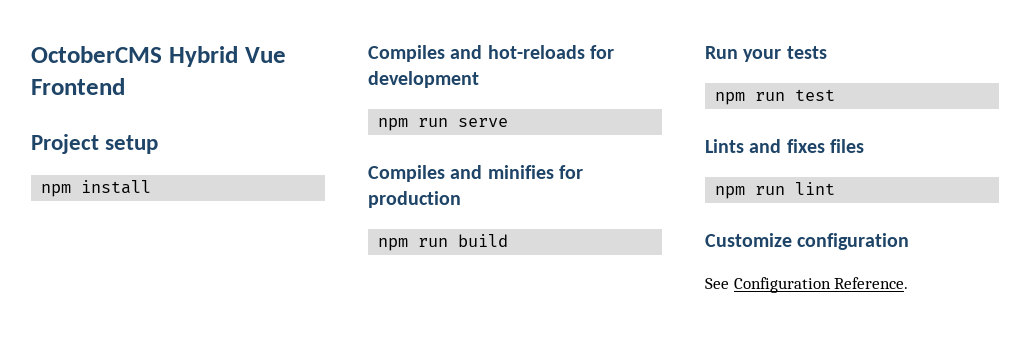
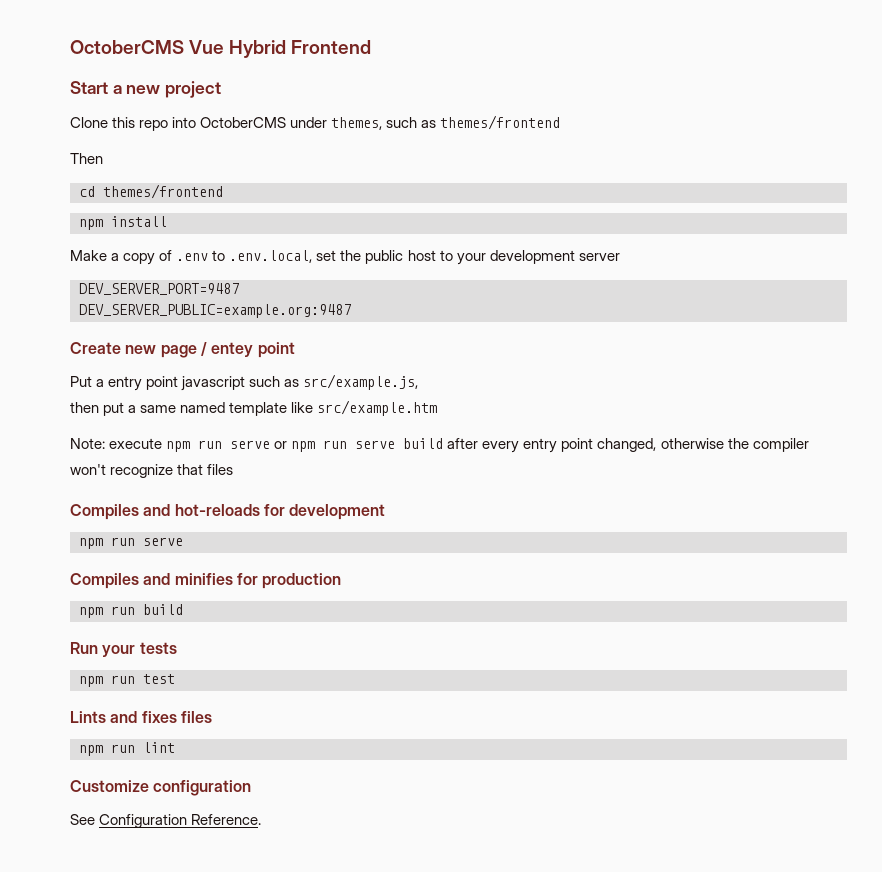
- OctoberCMS Hybrid Vue Frontend
+ OctoberCMS Vue Hybrid Frontend
- Project setup
+ Start a new project
+ Clone this repo into OctoberCMS under themes, such as themes/frontend
+ Then
+ cd themes/frontend
  npm install
+ Make a copy of .env to .env.local, set the public host to your development server
+ DEV_SERVER_PORT=9487
+ DEV_SERVER_PUBLIC=example.org:9487
+ Create new page / entey point
+ Put a entry point javascript such as src/example.js,
+ then put a same named template like src/example.htm
+ Note: execute npm run serve or npm run serve build after every entry point changed, otherwise the compiler won't recognize that files

